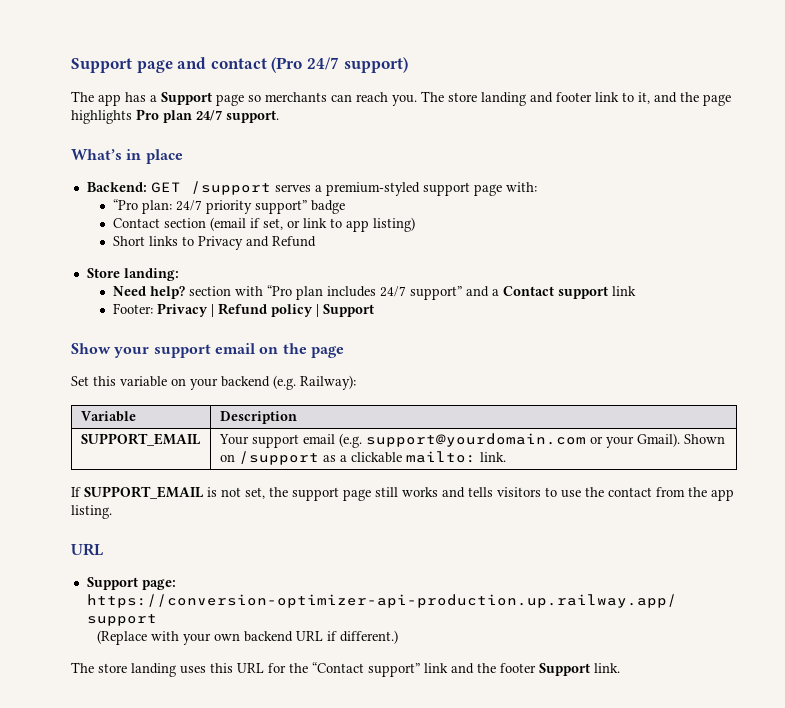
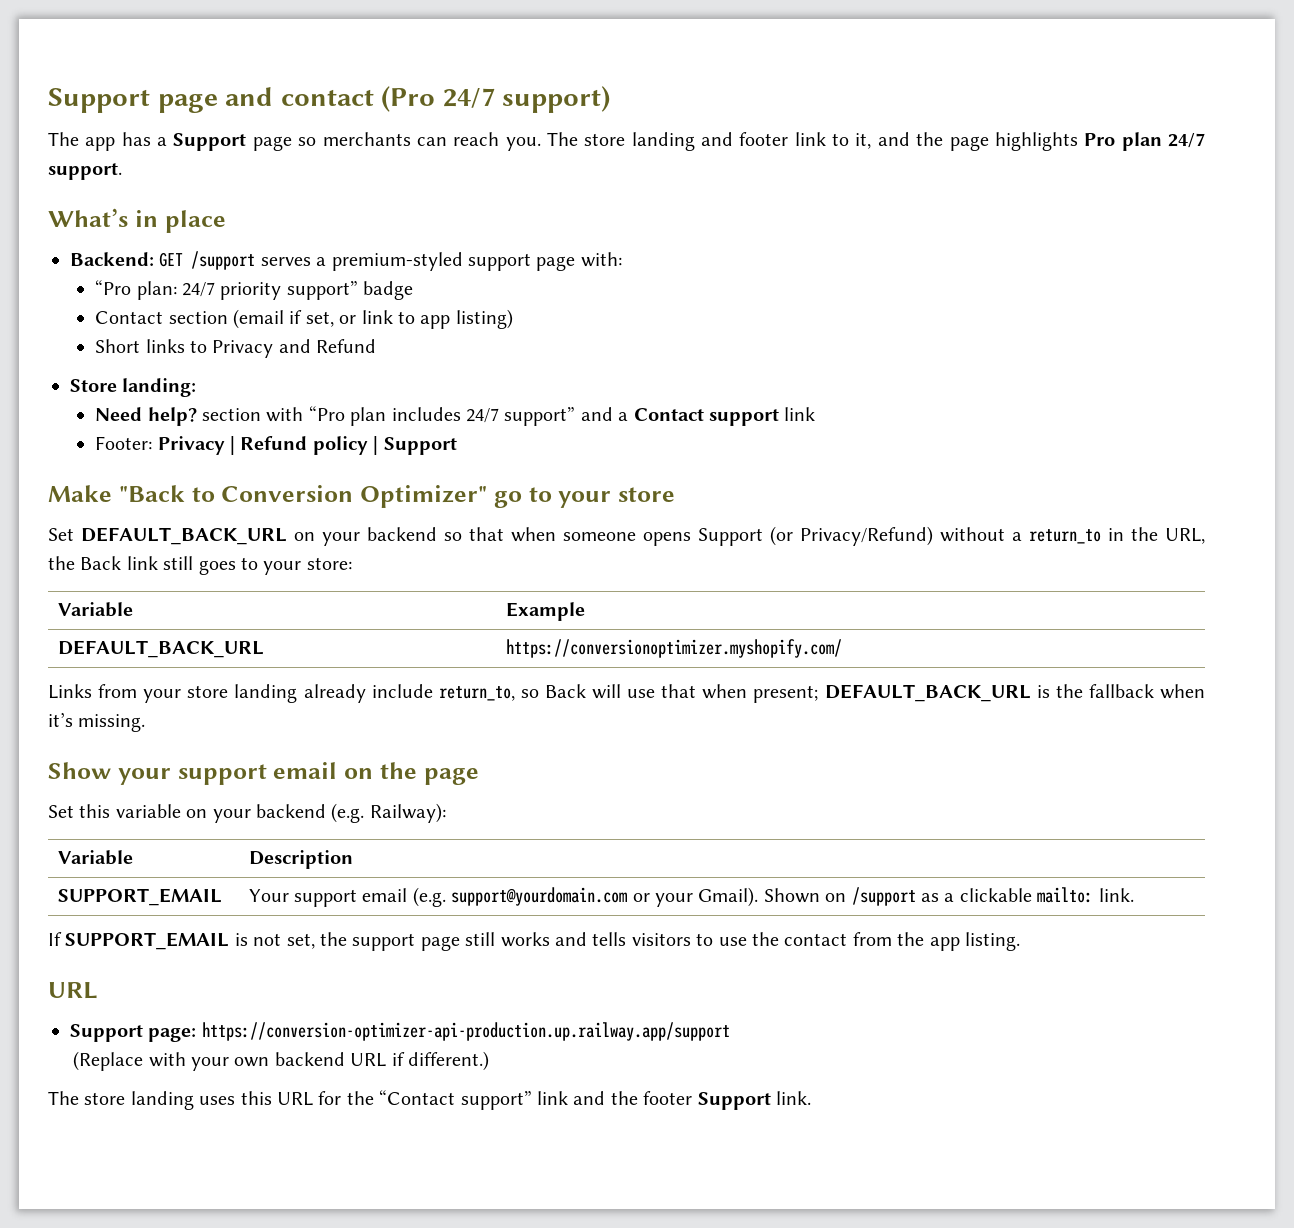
+ Make "Back to Conversion Optimizer" go to your store
+ Set DEFAULT_BACK_URL on your backend so that when someone opens Support (or Privacy/Refund) without a return_to in the URL, the Back link still goes to your store:
+ Variable | Example
+ DEFAULT_BACK_URL | https://conversionoptimizer.myshopify.com/
+ Links from your store landing already include return_to, so Back will use that when present; DEFAULT_BACK_URL is the fallback when it’s missing.

